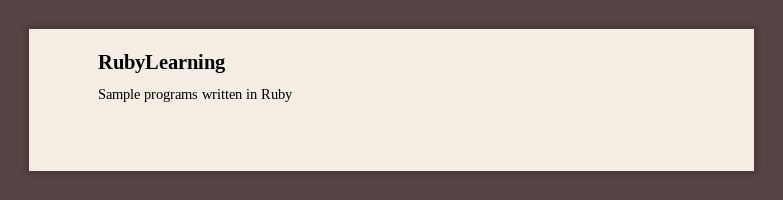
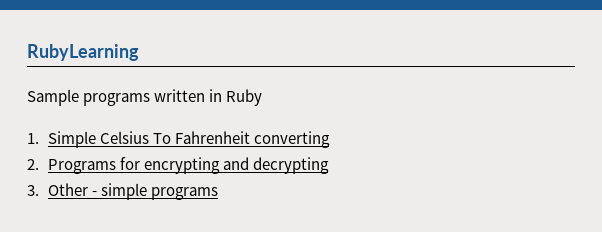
+ 1. Simple Celsius To Fahrenheit converting
+ 2. Programs for encrypting and decrypting
+ 3. Other - simple programs

